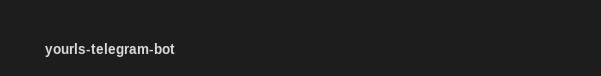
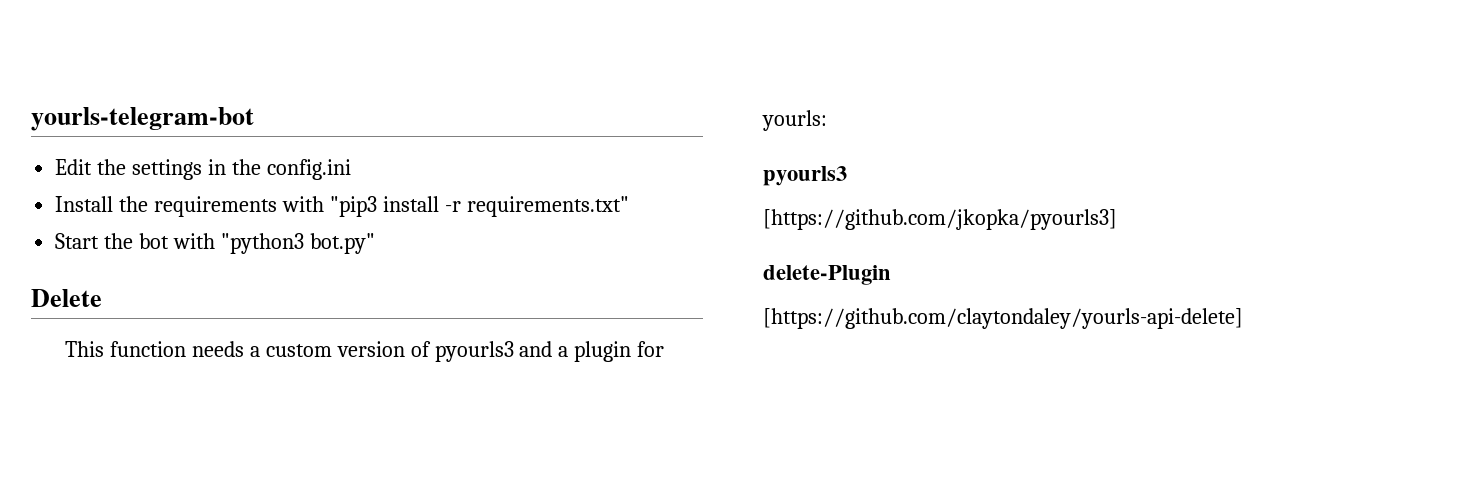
+ Edit the settings in the config.ini
+ Install the requirements with "pip3 install -r requirements.txt"
+ Start the bot with "python3 bot.py"
+ Delete
+ This function needs a custom version of pyourls3 and a plugin for yourls:
+ pyourls3
+ [https://github.com/jkopka/pyourls3]
+ delete-Plugin
+ [https://github.com/claytondaley/yourls-api-delete]

